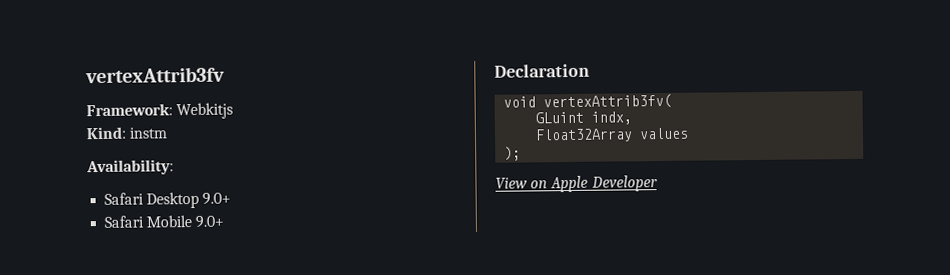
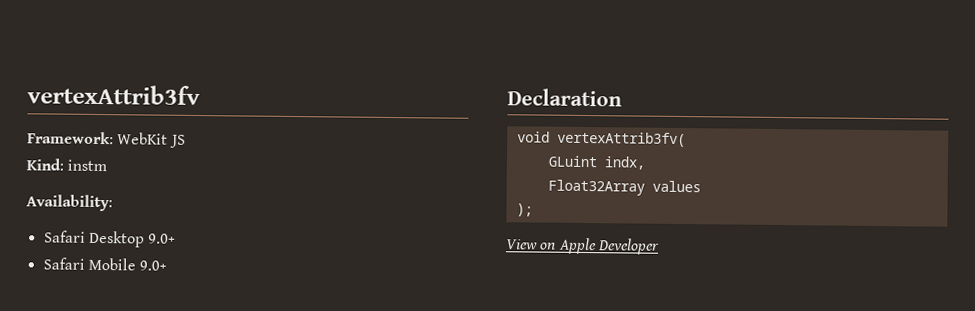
- Framework: Webkitjs
+ Framework: WebKit JS

